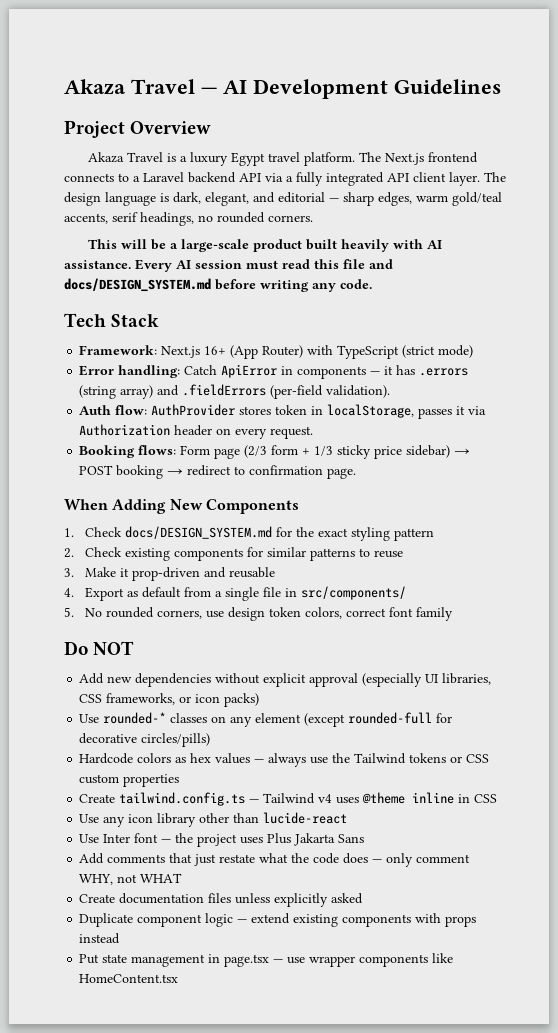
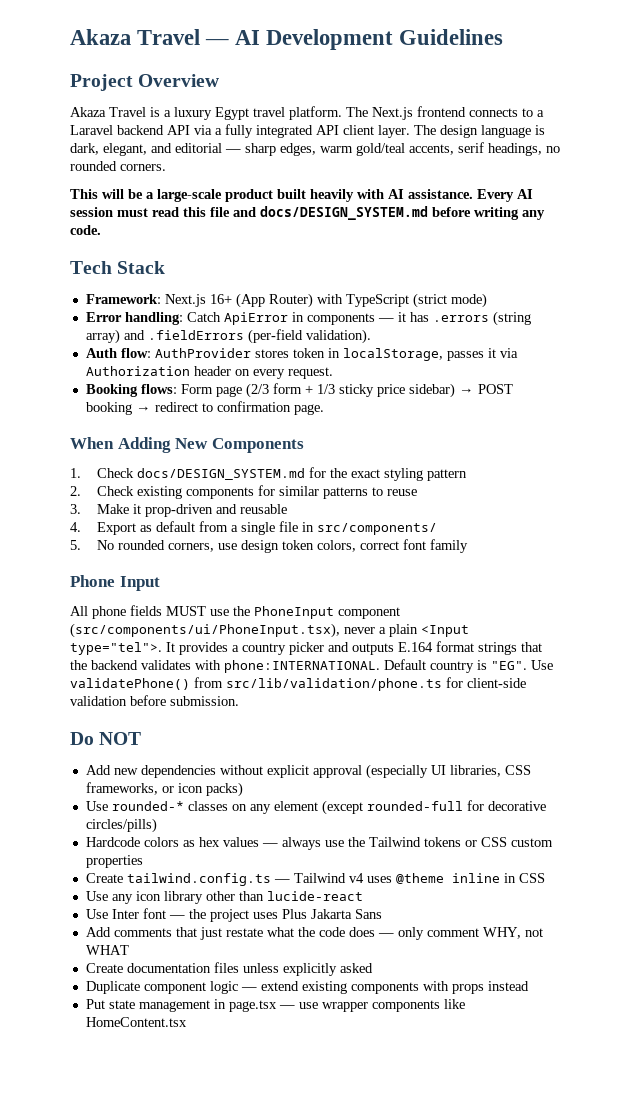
+ Phone Input
+ All phone fields MUST use the PhoneInput component (src/components/ui/PhoneInput.tsx), never a plain <Input type="tel">. It provides a country picker and outputs E.164 format strings that the backend validates with phone:INTERNATIONAL. Default country is "EG". Use validatePhone() from src/lib/validation/phone.ts for client-side validation before submission.

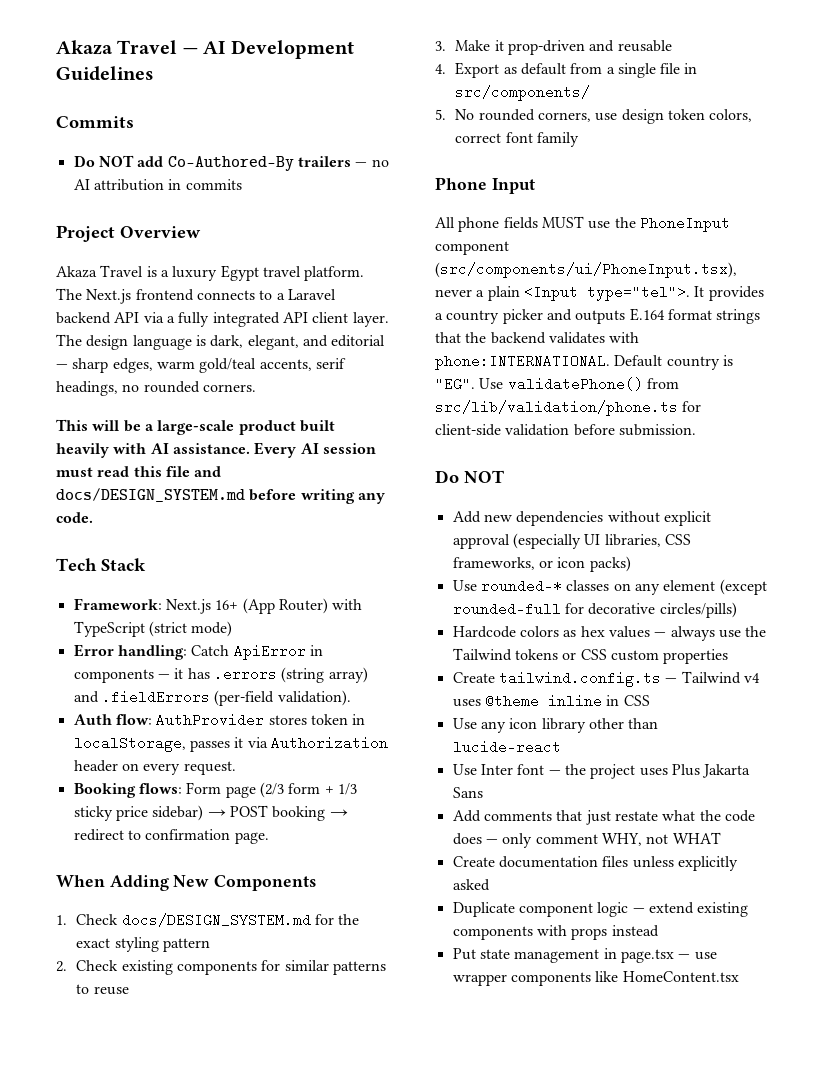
+ Commits
+ Do NOT add Co-Authored-By trailers — no AI attribution in commits

